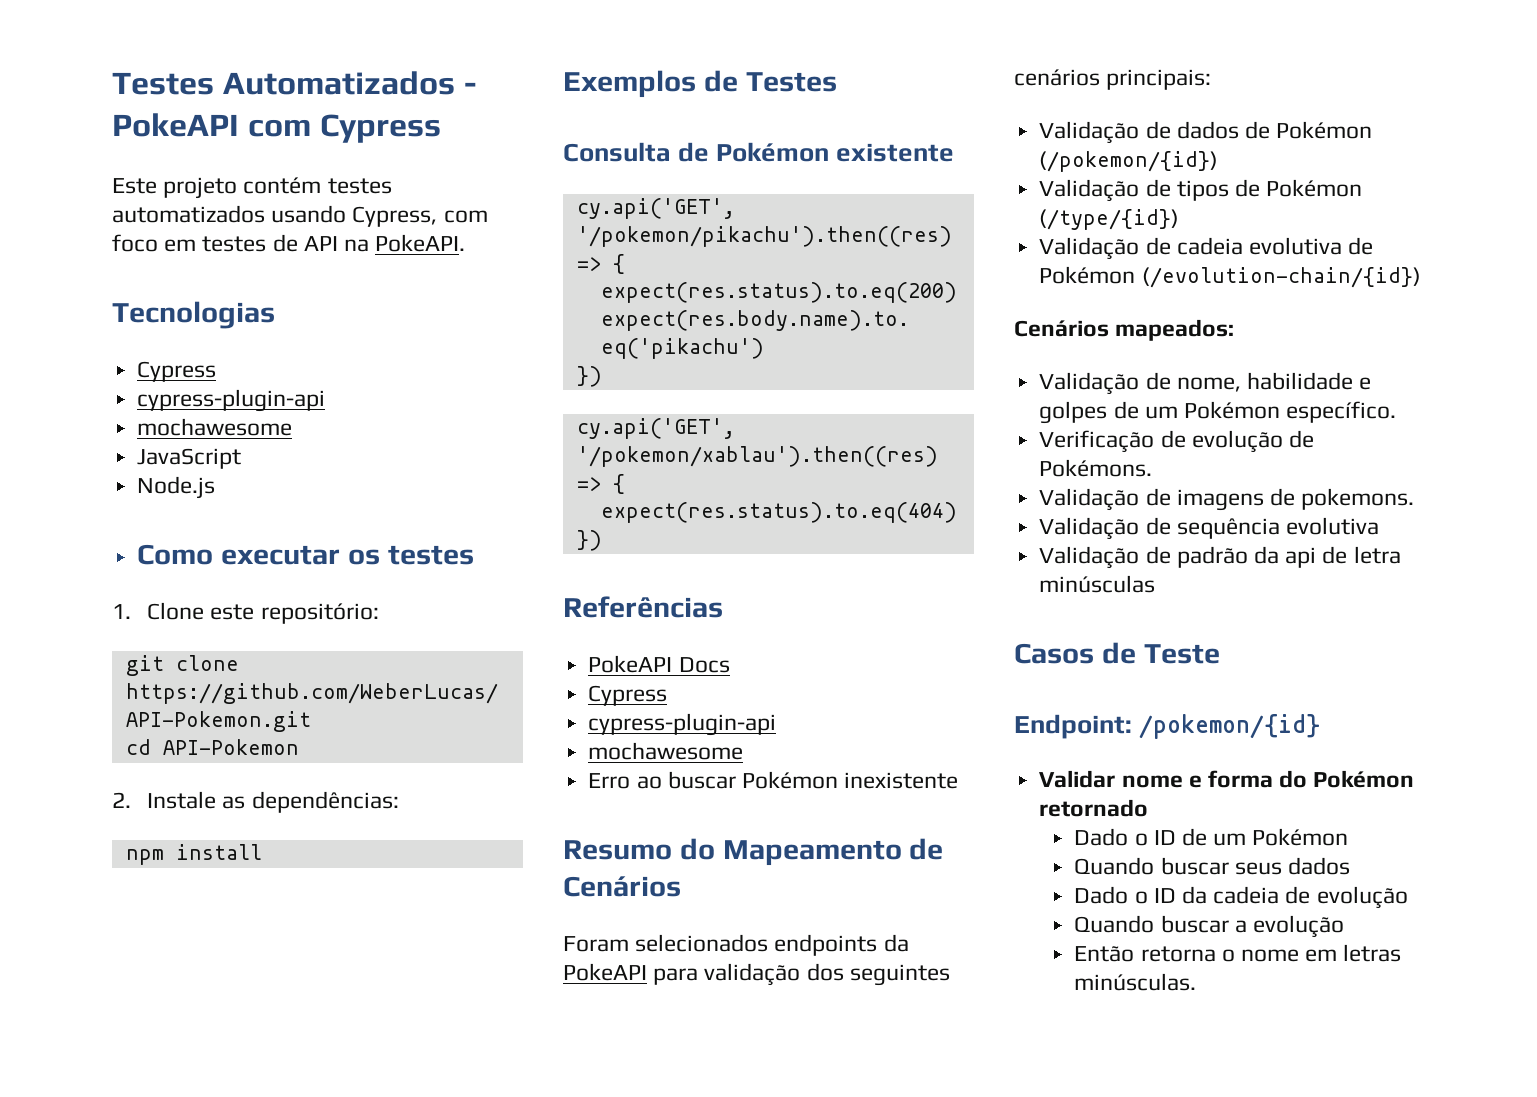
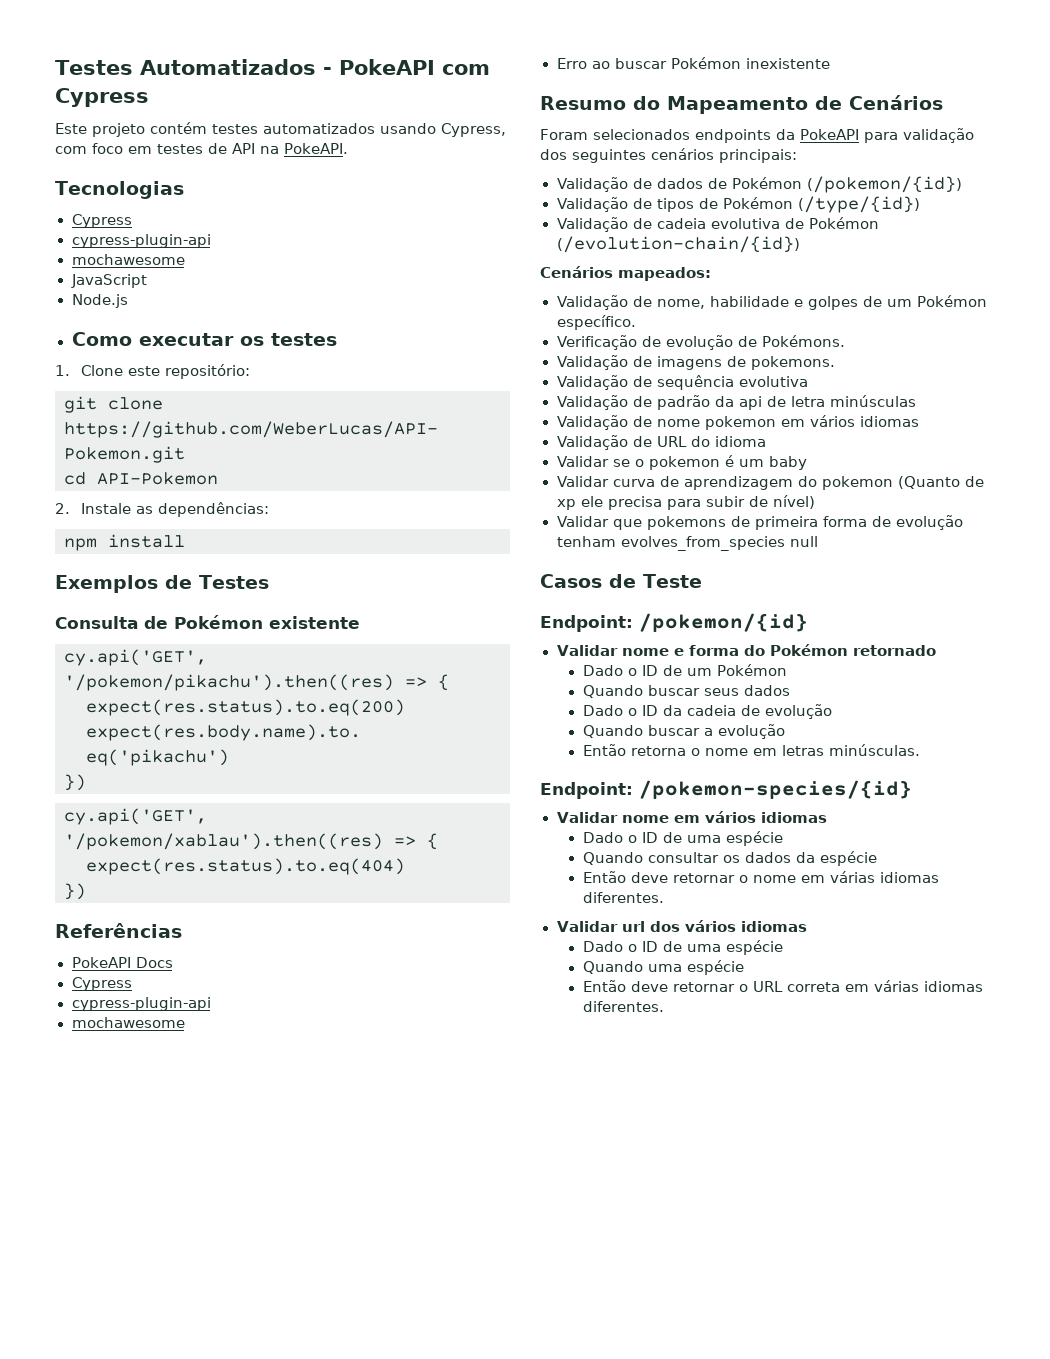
+ Validação de nome pokemon em vários idiomas
+ Validação de URL do idioma
+ Validar se o pokemon é um baby
+ Validar curva de aprendizagem do pokemon (Quanto de xp ele precisa para subir de nível)
+ Validar que pokemons de primeira forma de evolução tenham evolves_from_species null
+ Endpoint: /pokemon-species/{id}
+ Validar nome em vários idiomas
+ Dado o ID de uma espécie
+ Quando consultar os dados da espécie
+ Então deve retornar o nome em várias idiomas diferentes.
+ Validar url dos vários idiomas
+ Dado o ID de uma espécie
+ Quando uma espécie
+ Então deve retornar o URL correta em várias idiomas diferentes.

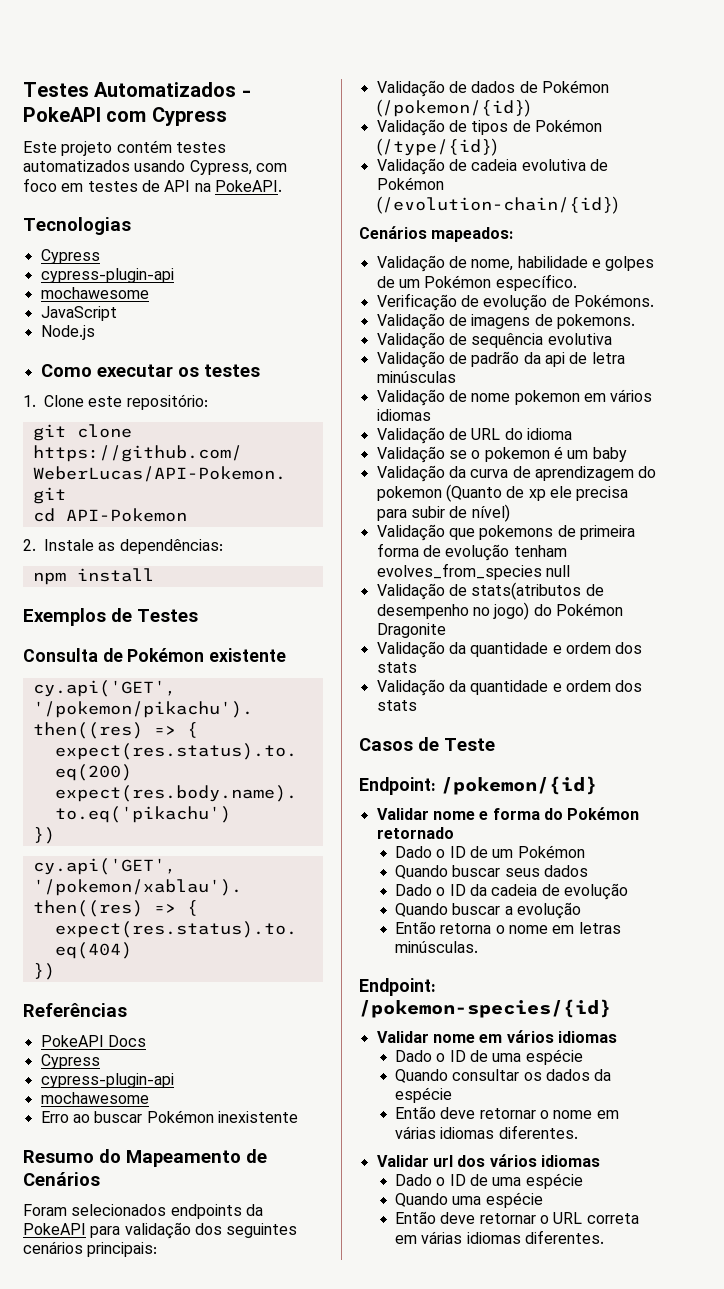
- Validar se o pokemon é um baby
+ Validação se o pokemon é um baby
- Validar curva de aprendizagem do pokemon (Quanto de xp ele precisa para subir de nível)
+ Validação da curva de aprendizagem do pokemon (Quanto de xp ele precisa para subir de nível)
- Validar que pokemons de primeira forma de evolução tenham evolves_from_species null
+ Validação que pokemons de primeira forma de evolução tenham evolves_from_species null
+ Validação de stats(atributos de desempenho no jogo) do Pokémon Dragonite
+ Validação da quantidade e ordem dos stats
+ Validação da quantidade e ordem dos stats

